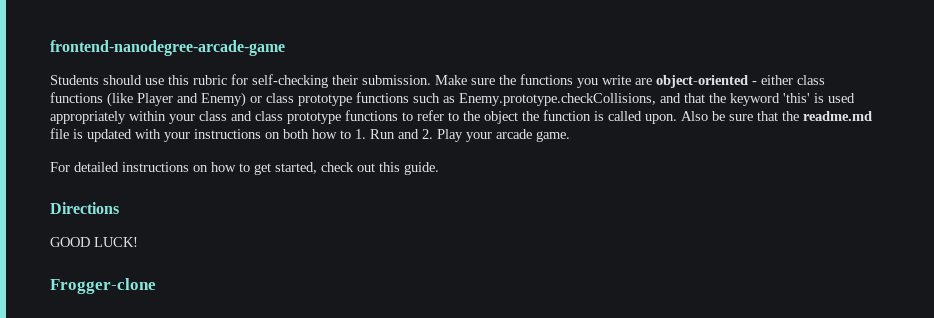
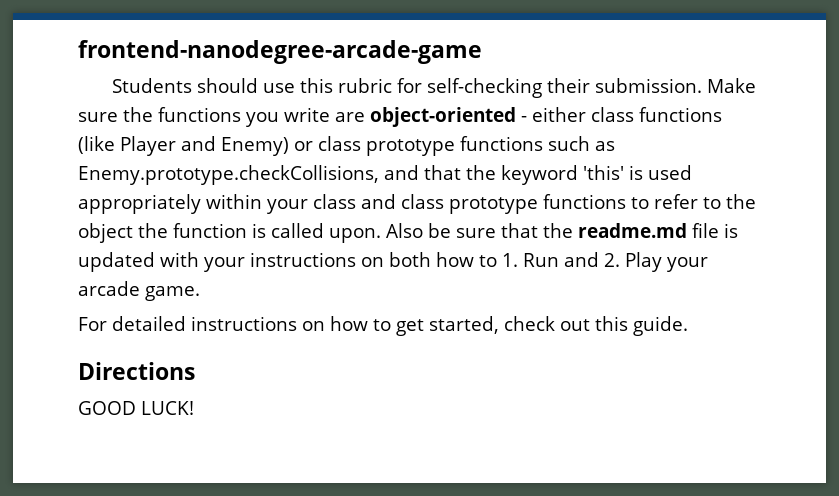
- Frogger-clone

